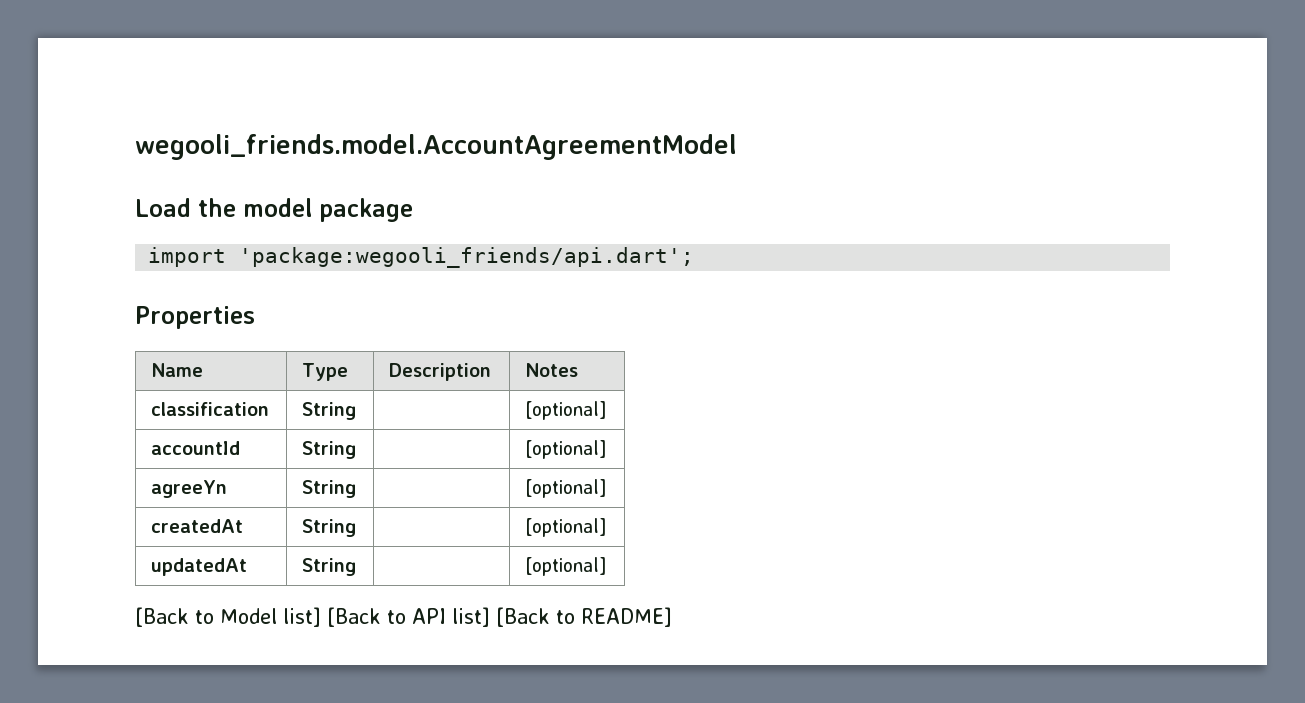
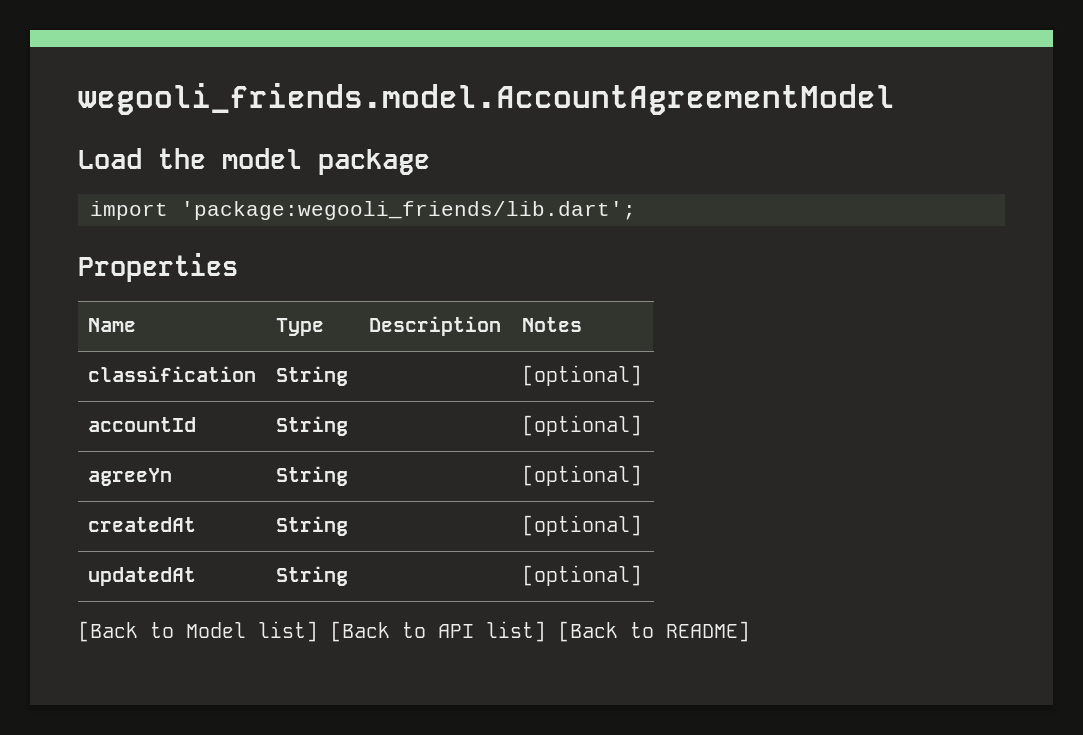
- import 'package:wegooli_friends/api.dart';
+ import 'package:wegooli_friends/lib.dart';

